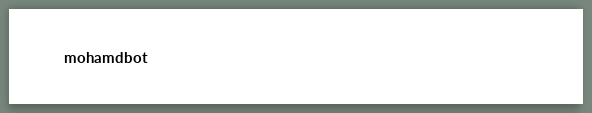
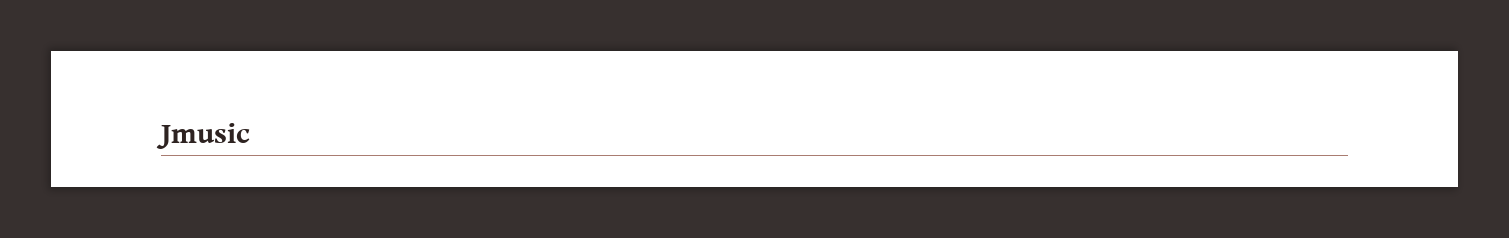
- mohamdbot
+ Jmusic

